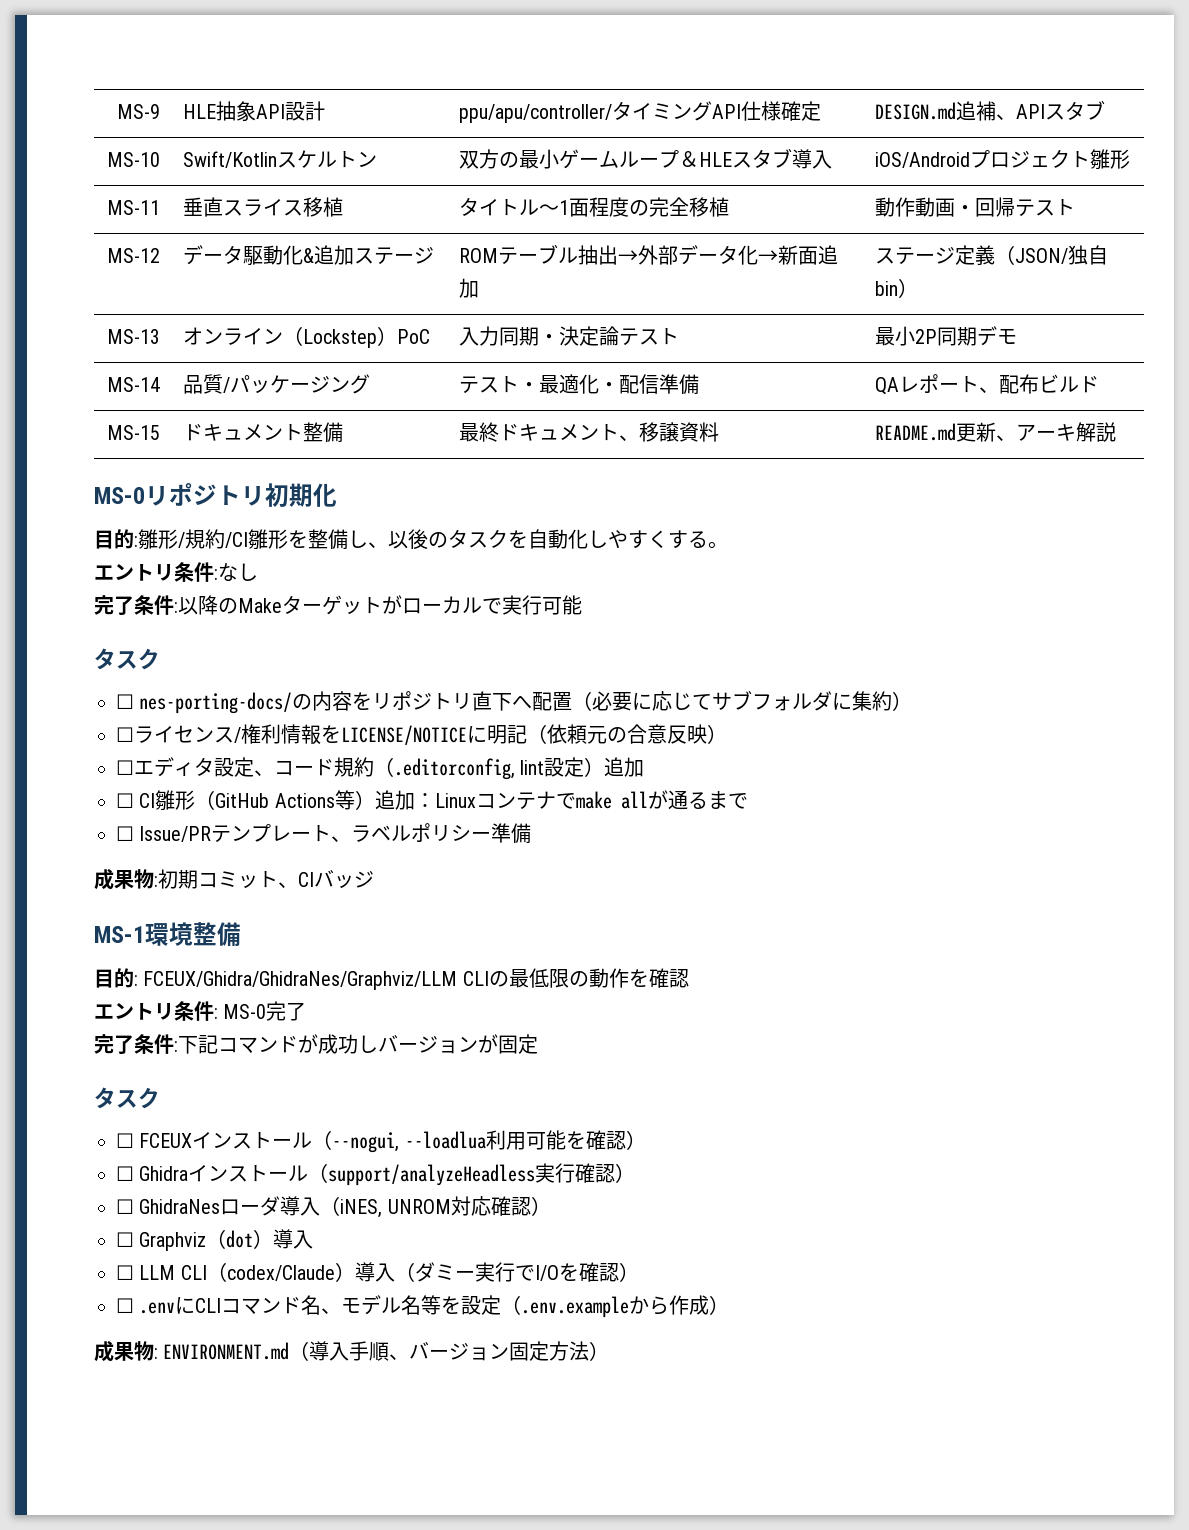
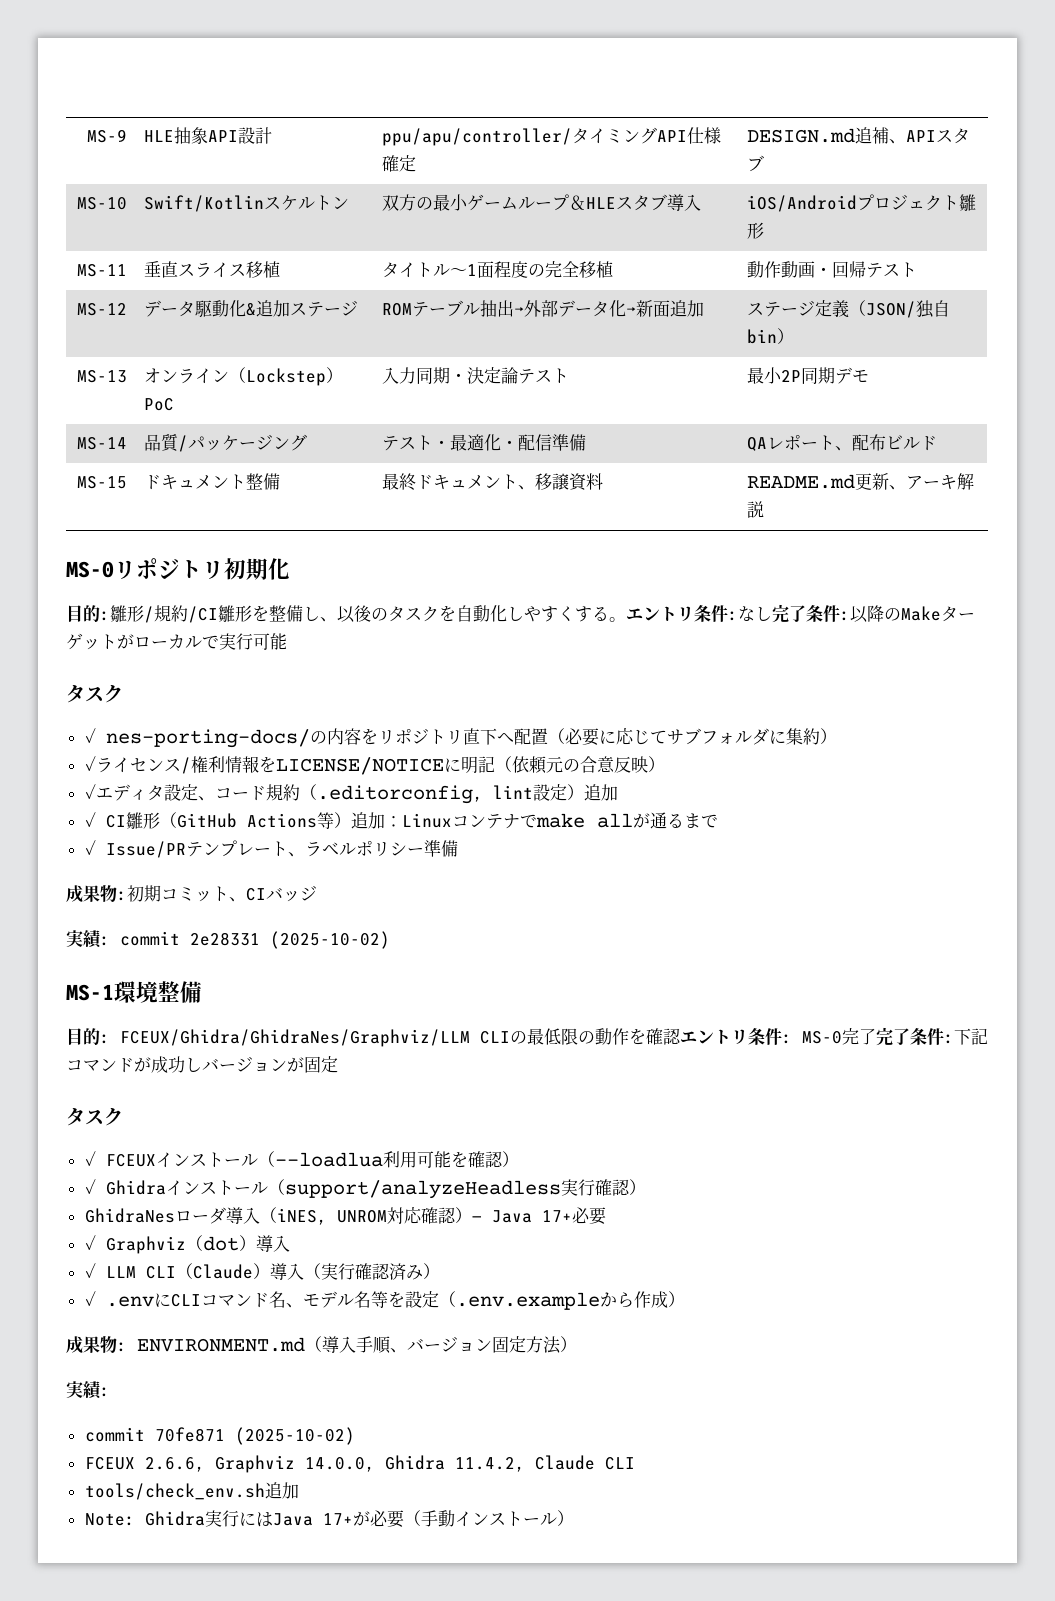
- 目的:雛形/規約/CI雛形を整備し、以後のタスクを自動化しやすくする。
- エントリ条件:なし
- 完了条件:以降のMakeターゲットがローカルで実行可能
+ 目的:雛形/規約/CI雛形を整備し、以後のタスクを自動化しやすくする。エントリ条件:なし完了条件:以降のMakeターゲットがローカルで実行可能
- ☐ nes-porting-docs/の内容をリポジトリ直下へ配置（必要に応じてサブフォルダに集約）
+ ✓ nes-porting-docs/の内容をリポジトリ直下へ配置（必要に応じてサブフォルダに集約）
- ☐ライセンス/権利情報をLICENSE/NOTICEに明記（依頼元の合意反映）
+ ✓ライセンス/権利情報をLICENSE/NOTICEに明記（依頼元の合意反映）
- ☐エディタ設定、コード規約（.editorconfig, lint設定）追加
+ ✓エディタ設定、コード規約（.editorconfig, lint設定）追加
- ☐ CI雛形（GitHub Actions等）追加：Linuxコンテナでmake allが通るまで
+ ✓ CI雛形（GitHub Actions等）追加：Linuxコンテナでmake allが通るまで
- ☐ Issue/PRテンプレート、ラベルポリシー準備
+ ✓ Issue/PRテンプレート、ラベルポリシー準備
+ 実績: commit 2e28331 (2025-10-02)
- 目的: FCEUX/Ghidra/GhidraNes/Graphviz/LLM CLIの最低限の動作を確認
- エントリ条件: MS-0完了
- 完了条件:下記コマンドが成功しバージョンが固定
+ 目的: FCEUX/Ghidra/GhidraNes/Graphviz/LLM CLIの最低限の動作を確認エントリ条件: MS-0完了完了条件:下記コマンドが成功しバージョンが固定
- ☐ FCEUXインストール（--nogui, --loadlua利用可能を確認）
+ ✓ FCEUXインストール（--loadlua利用可能を確認）
- ☐ Ghidraインストール（support/analyzeHeadless実行確認）
+ ✓ Ghidraインストール（support/analyzeHeadless実行確認）
- ☐ GhidraNesローダ導入（iNES, UNROM対応確認）
- ☐ Graphviz（dot）導入
+ GhidraNesローダ導入（iNES, UNROM対応確認）— Java 17+必要
+ ✓ Graphviz（dot）導入
- ☐ LLM CLI（codex/Claude）導入（ダミー実行でI/Oを確認）
- ☐ .envにCLIコマンド名、モデル名等を設定（.env.exampleから作成）
+ ✓ LLM CLI（Claude）導入（実行確認済み）
+ ✓ .envにCLIコマンド名、モデル名等を設定（.env.exampleから作成）
  成果物: ENVIRONMENT.md（導入手順、バージョン固定方法）
+ 実績:
+ commit 70fe871 (2025-10-02)
+ FCEUX 2.6.6, Graphviz 14.0.0, Ghidra 11.4.2, Claude CLI
+ tools/check_env.sh追加
+ Note: Ghidra実行にはJava 17+が必要（手動インストール）

